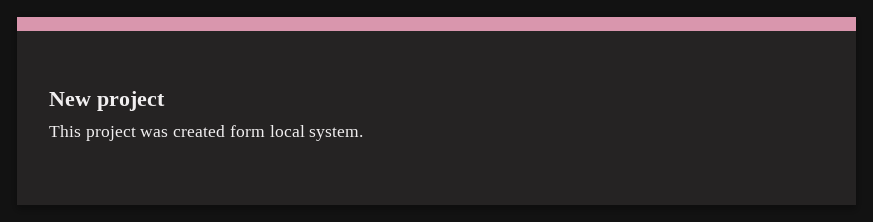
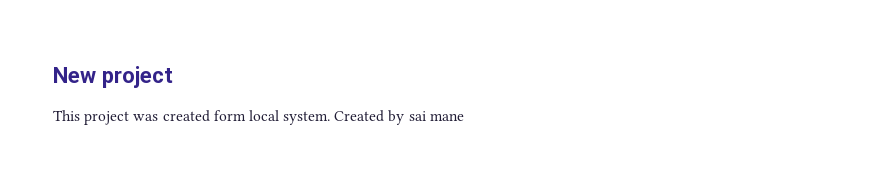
+ Created by sai mane

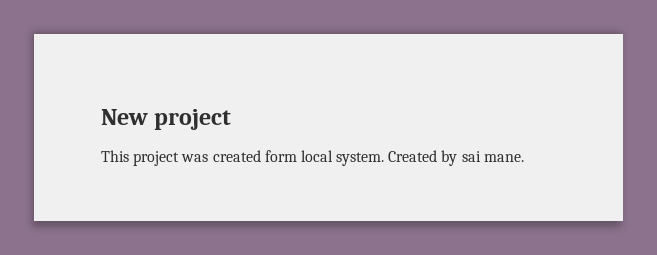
- Created by sai mane
+ Created by sai mane.

